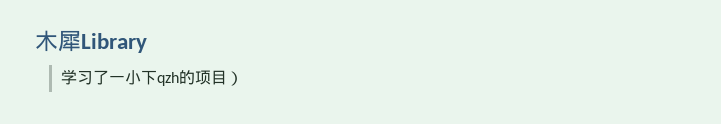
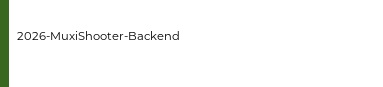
- 木犀Library
- 学习了一小下qzh的项目）
+ 2026-MuxiShooter-Backend

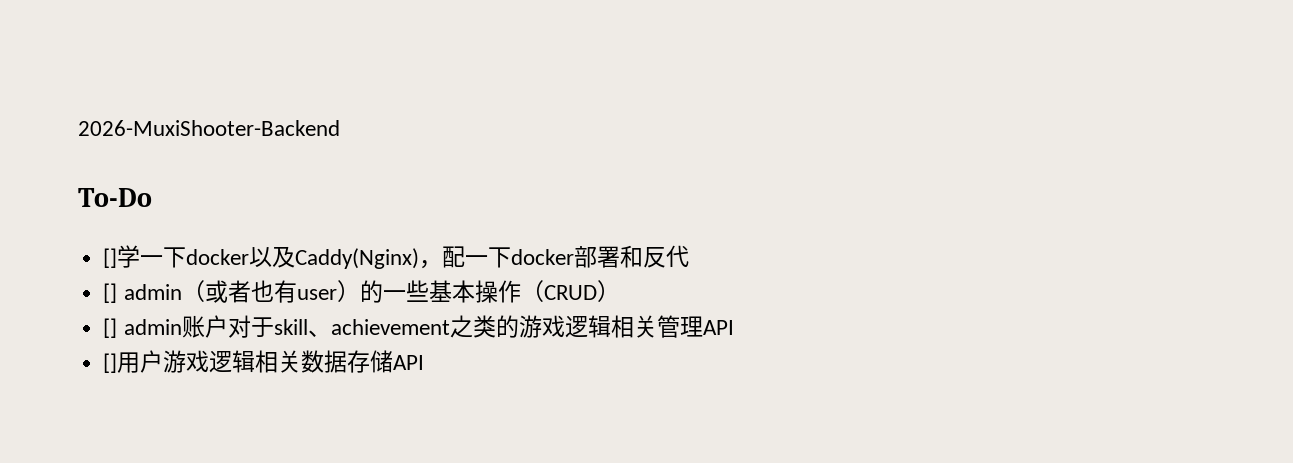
+ To-Do
+ []学一下docker以及Caddy(Nginx)，配一下docker部署和反代
+ [] admin（或者也有user）的一些基本操作（CRUD）
+ [] admin账户对于skill、achievement之类的游戏逻辑相关管理API
+ []用户游戏逻辑相关数据存储API

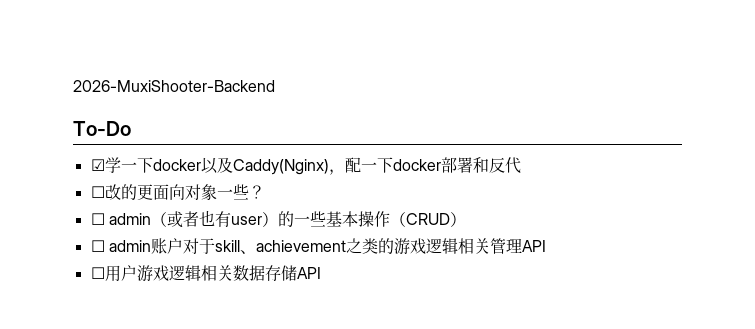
- []学一下docker以及Caddy(Nginx)，配一下docker部署和反代
+ ☑学一下docker以及Caddy(Nginx)，配一下docker部署和反代
- [] admin（或者也有user）的一些基本操作（CRUD）
+ ☐改的更面向对象一些？
+ ☐ admin（或者也有user）的一些基本操作（CRUD）
- [] admin账户对于skill、achievement之类的游戏逻辑相关管理API
+ ☐ admin账户对于skill、achievement之类的游戏逻辑相关管理API
- []用户游戏逻辑相关数据存储API
+ ☐用户游戏逻辑相关数据存储API

